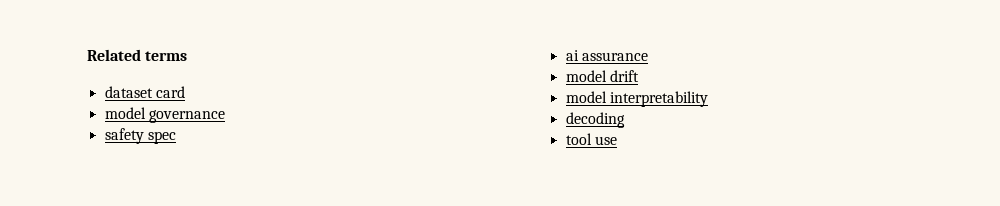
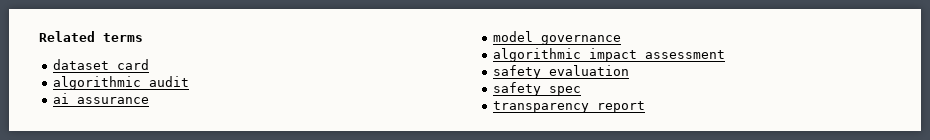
- model governance
- safety spec
+ algorithmic audit
- model drift
- model interpretability
- decoding
- tool use
+ model governance
+ algorithmic impact assessment
+ safety evaluation
+ safety spec
+ transparency report

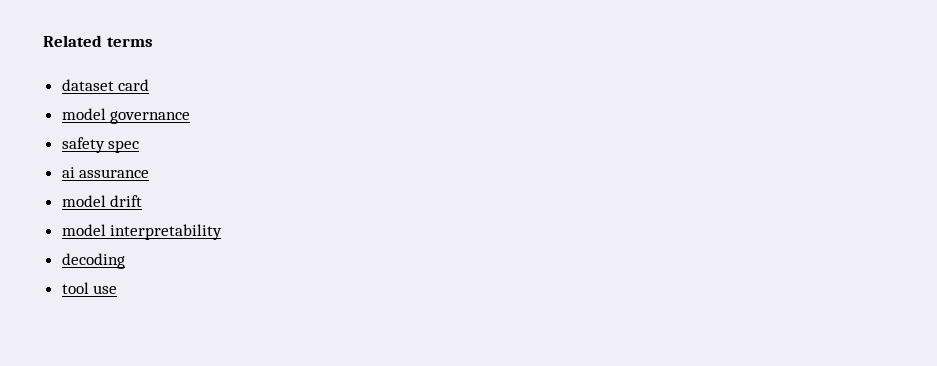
- algorithmic audit
+ model governance
+ safety spec
- model governance
- algorithmic impact assessment
- safety evaluation
- safety spec
- transparency report
+ model drift
+ model interpretability
+ decoding
+ tool use

